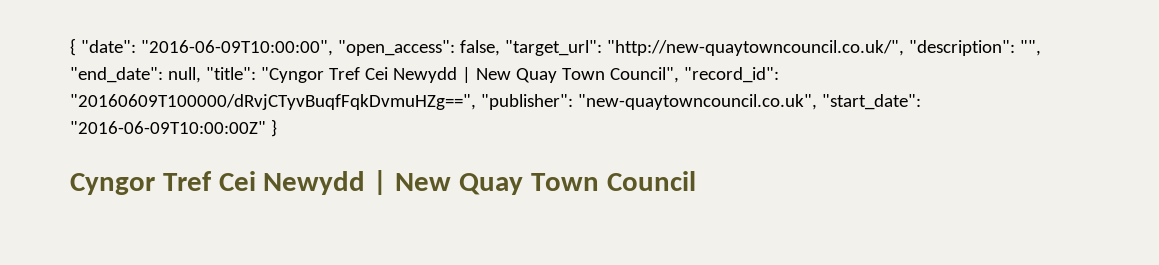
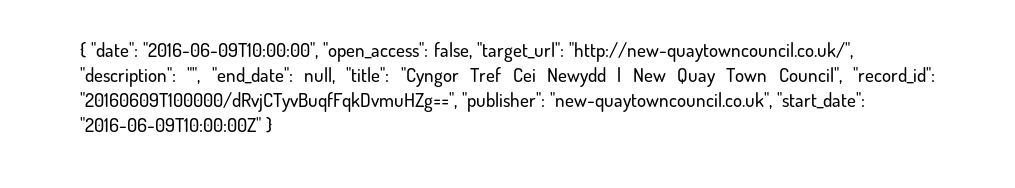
- Cyngor Tref Cei Newydd | New Quay Town Council

